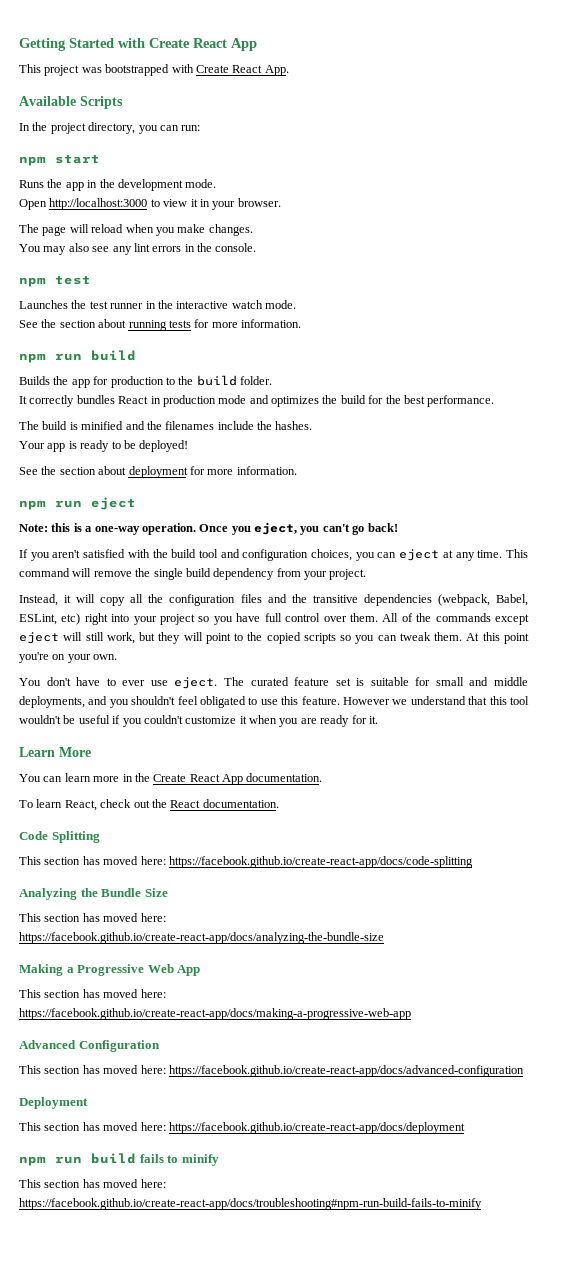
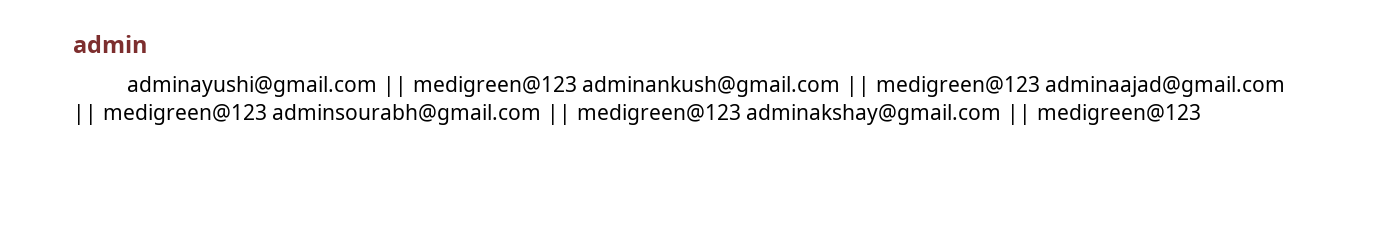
- Getting Started with Create React App
- This project was bootstrapped with Create React App.
- Available Scripts
- In the project directory, you can run:
- npm start
- Runs the app in the development mode.
- Open http://localhost:3000 to view it in your browser.
- The page will reload when you make changes.
- You may also see any lint errors in the console.
- npm test
- Launches the test runner in the interactive watch mode.
- See the section about running tests for more information.
- npm run build
- Builds the app for production to the build folder.
- It correctly bundles React in production mode and optimizes the build for the best performance.
- The build is minified and the filenames include the hashes.
- Your app is ready to be deployed!
- See the section about deployment for more information.
- npm run eject
- Note: this is a one-way operation. Once you eject, you can't go back!
- If you aren't satisfied with the build tool and configuration choices, you can eject at any time. This command will remove the single build dependency from your project.
- Instead, it will copy all the configuration files and the transitive dependencies (webpack, Babel, ESLint, etc) right into your project so you have full control over them. All of the commands except eject will still work, but they will point to the copied scripts so you can tweak them. At this point you're on your own.
- You don't have to ever use eject. The curated feature set is suitable for small and middle deployments, and you shouldn't feel obligated to use this feature. However we understand that this tool wouldn't be useful if you couldn't customize it when you are ready for it.
- Learn More
- You can learn more in the Create React App documentation.
- To learn React, check out the React documentation.
- Code Splitting
- This section has moved here: https://facebook.github.io/create-react-app/docs/code-splitting
- Analyzing the Bundle Size
- This section has moved here: https://facebook.github.io/create-react-app/docs/analyzing-the-bundle-size
- Making a Progressive Web App
- This section has moved here: https://facebook.github.io/create-react-app/docs/making-a-progressive-web-app
- Advanced Configuration
- This section has moved here: https://facebook.github.io/create-react-app/docs/advanced-configuration
- Deployment
- This section has moved here: https://facebook.github.io/create-react-app/docs/deployment
- npm run build fails to minify
- This section has moved here: https://facebook.github.io/create-react-app/docs/troubleshooting#npm-run-build-fails-to-minify
+ admin
+ adminayushi@gmail.com || medigreen@123 adminankush@gmail.com || medigreen@123 adminaajad@gmail.com || medigreen@123 adminsourabh@gmail.com || medigreen@123 adminakshay@gmail.com || medigreen@123

